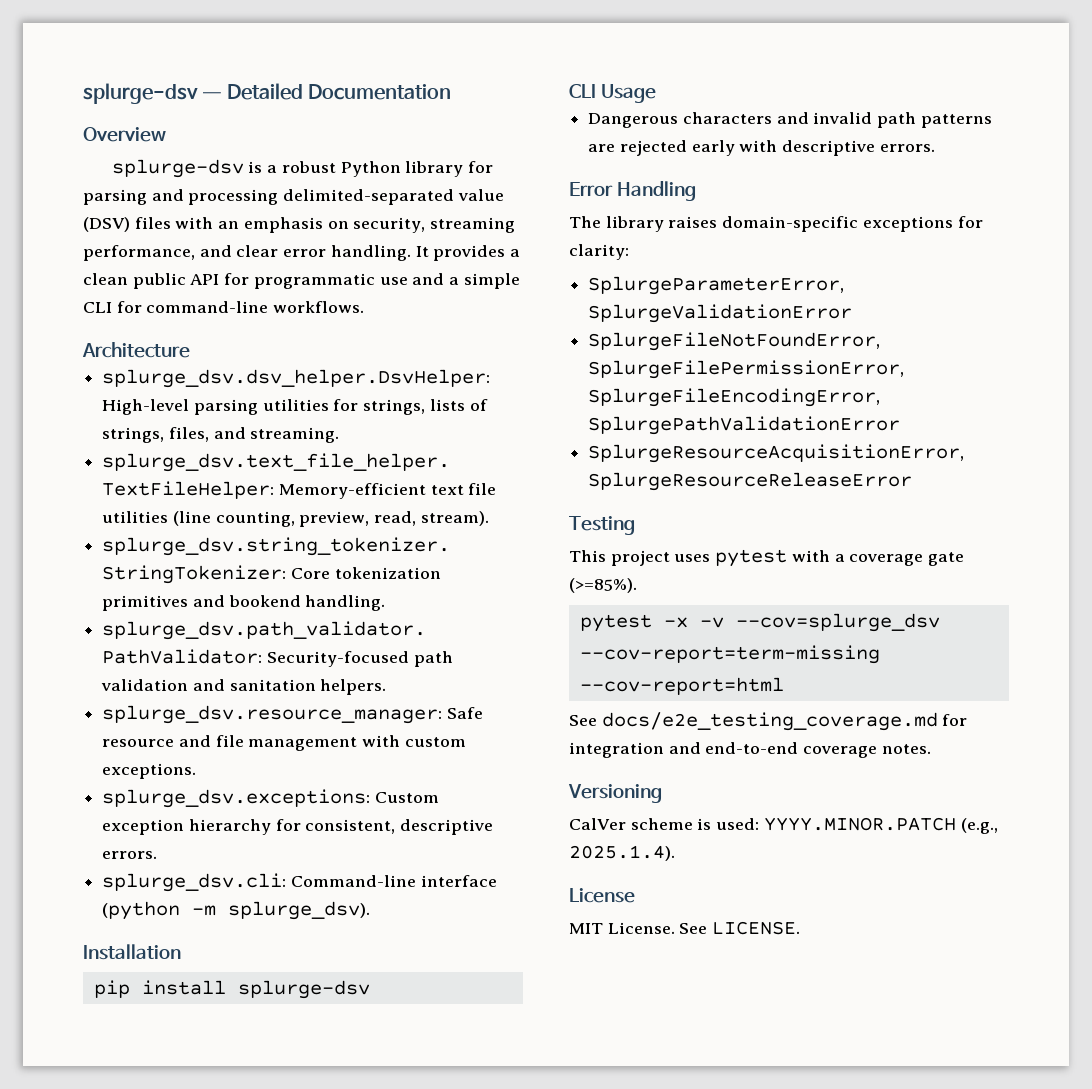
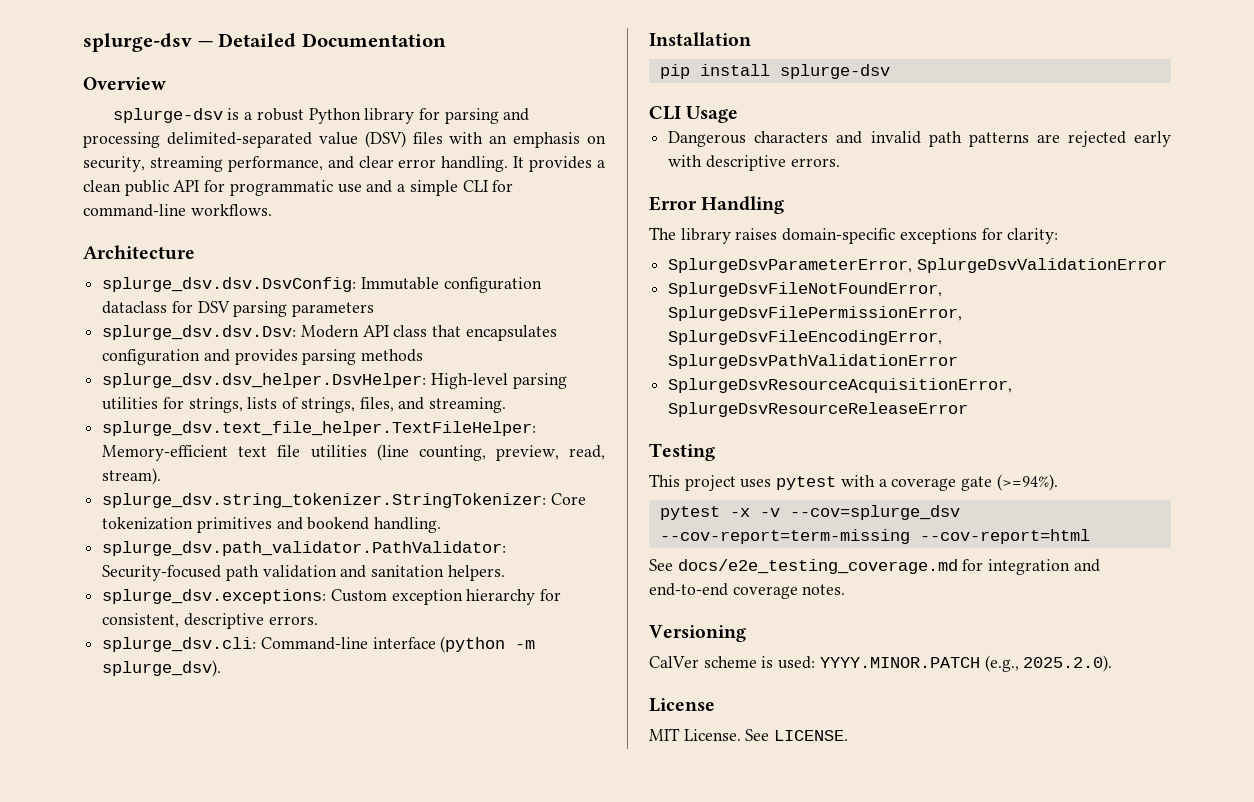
+ splurge_dsv.dsv.DsvConfig: Immutable configuration dataclass for DSV parsing parameters
+ splurge_dsv.dsv.Dsv: Modern API class that encapsulates configuration and provides parsing methods
- splurge_dsv.resource_manager: Safe resource and file management with custom exceptions.
- SplurgeParameterError, SplurgeValidationError
- SplurgeFileNotFoundError, SplurgeFilePermissionError, SplurgeFileEncodingError, SplurgePathValidationError
- SplurgeResourceAcquisitionError, SplurgeResourceReleaseError
+ SplurgeDsvParameterError, SplurgeDsvValidationError
+ SplurgeDsvFileNotFoundError, SplurgeDsvFilePermissionError, SplurgeDsvFileEncodingError, SplurgeDsvPathValidationError
+ SplurgeDsvResourceAcquisitionError, SplurgeDsvResourceReleaseError
- This project uses pytest with a coverage gate (>=85%).
+ This project uses pytest with a coverage gate (>=94%).
- CalVer scheme is used: YYYY.MINOR.PATCH (e.g., 2025.1.4).
+ CalVer scheme is used: YYYY.MINOR.PATCH (e.g., 2025.2.0).

